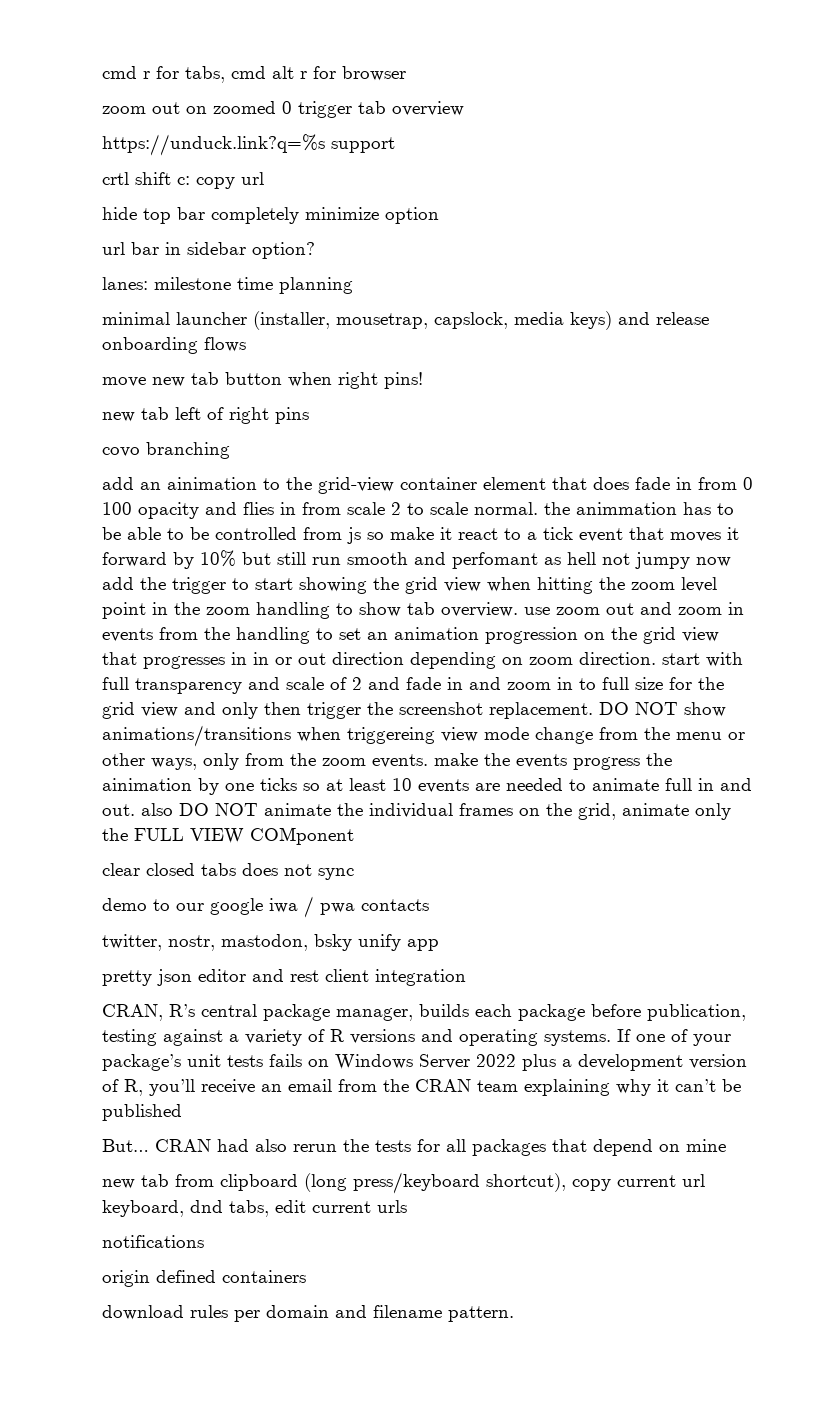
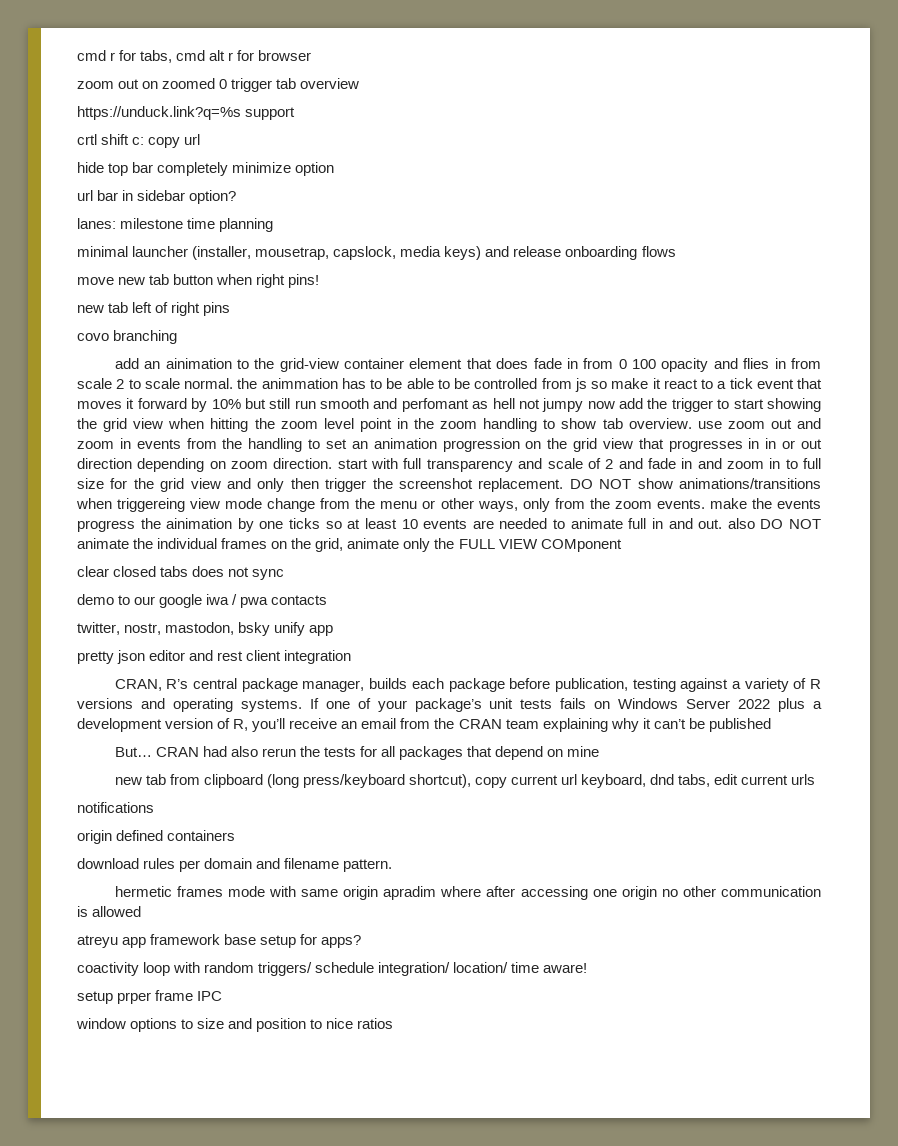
+ hermetic frames mode with same origin apradim where after accessing one origin no other communication is allowed
+ atreyu app framework base setup for apps?
+ coactivity loop with random triggers/ schedule integration/ location/ time aware!
+ setup prper frame IPC
+ window options to size and position to nice ratios

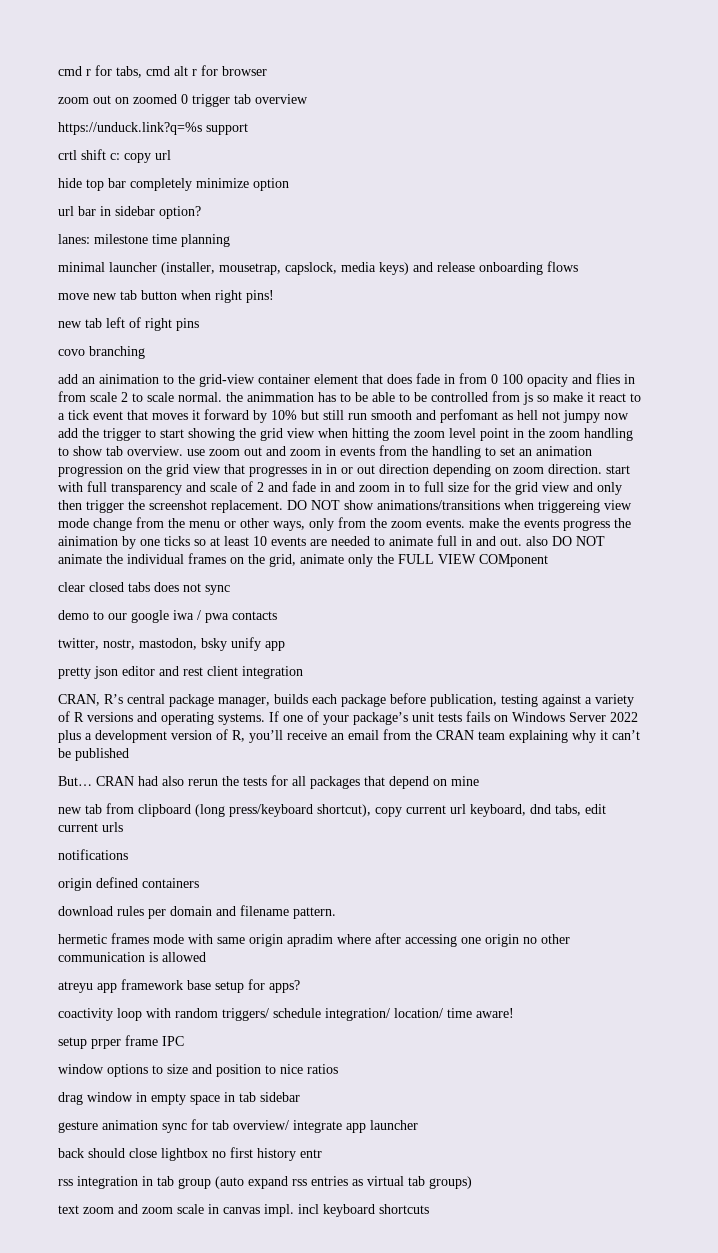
+ drag window in empty space in tab sidebar
+ gesture animation sync for tab overview/ integrate app launcher
+ back should close lightbox no first history entr
+ rss integration in tab group (auto expand rss entries as virtual tab groups)
+ text zoom and zoom scale in canvas impl. incl keyboard shortcuts

